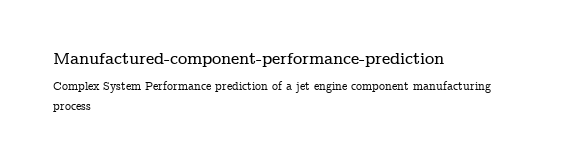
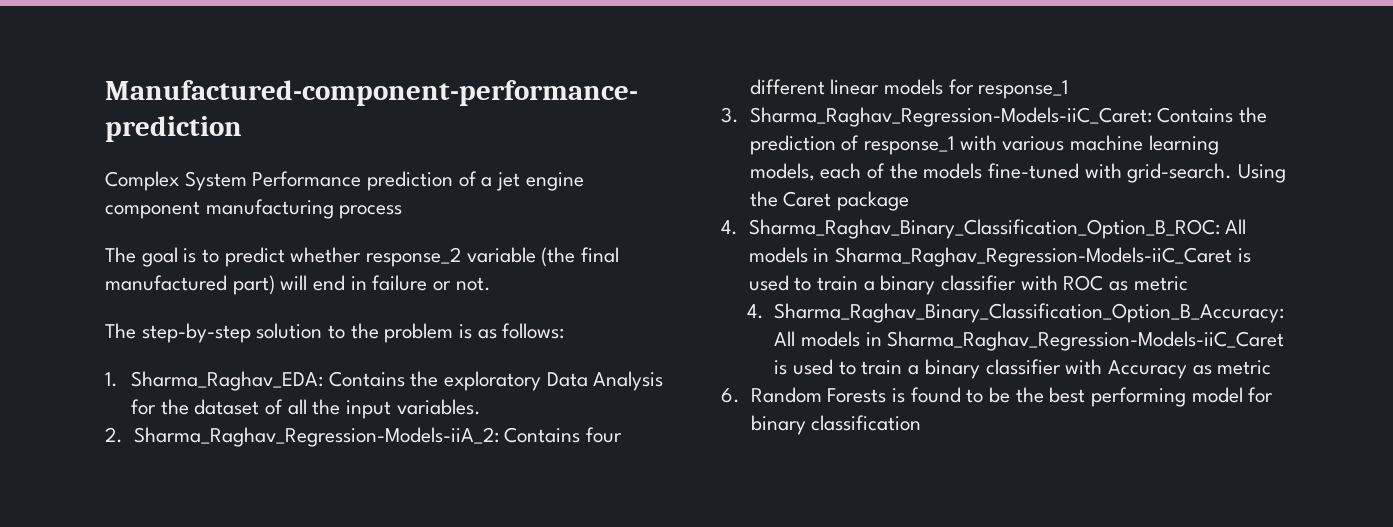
+ The goal is to predict whether response_2 variable (the final manufactured part) will end in failure or not.
+ The step-by-step solution to the problem is as follows:
+ 1. Sharma_Raghav_EDA: Contains the exploratory Data Analysis for the dataset of all the input variables.
+ 2. Sharma_Raghav_Regression-Models-iiA_2: Contains four different linear models for response_1
+ 3. Sharma_Raghav_Regression-Models-iiC_Caret: Contains the prediction of response_1 with various machine learning models, each of the models fine-tuned with grid-search. Using the Caret package
+ 4. Sharma_Raghav_Binary_Classification_Option_B_ROC: All models in Sharma_Raghav_Regression-Models-iiC_Caret is used to train a binary classifier with ROC as metric
+ 4. Sharma_Raghav_Binary_Classification_Option_B_Accuracy: All models in Sharma_Raghav_Regression-Models-iiC_Caret is used to train a binary classifier with Accuracy as metric
+ 6. Random Forests is found to be the best performing model for binary classification

